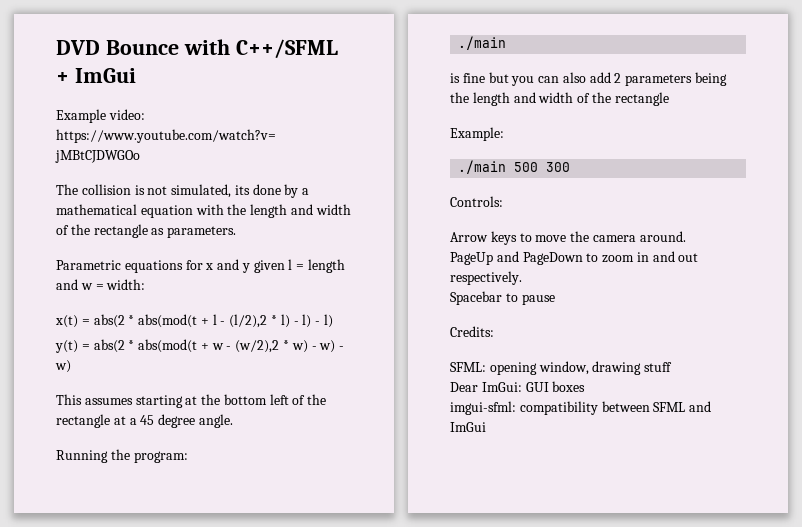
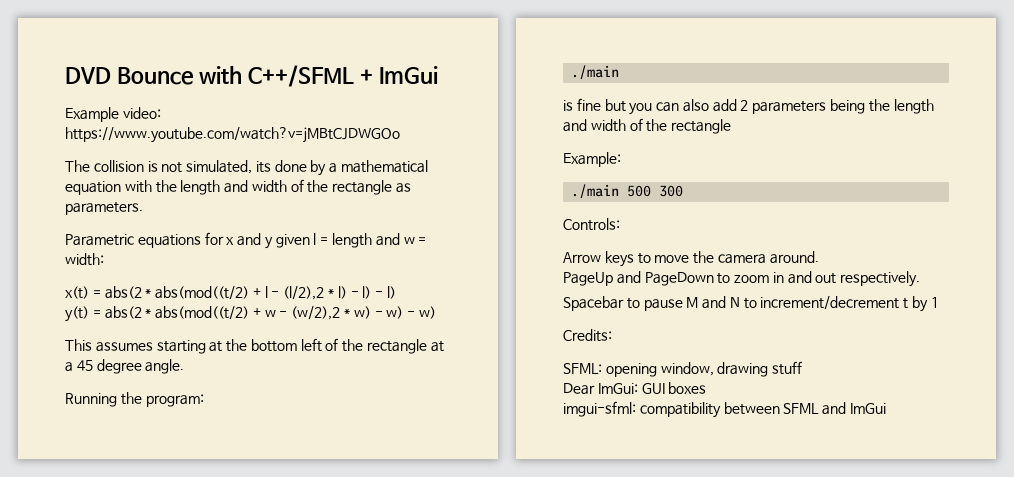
- x(t) = abs(2 * abs(mod(t + l - (l/2),2 * l) - l) - l)
+ x(t) = abs(2 * abs(mod((t/2) + l - (l/2),2 * l) - l) - l)
- y(t) = abs(2 * abs(mod(t + w - (w/2),2 * w) - w) - w)
+ y(t) = abs(2 * abs(mod((t/2) + w - (w/2),2 * w) - w) - w)
- Spacebar to pause
+ Spacebar to pause M and N to increment/decrement t by 1

